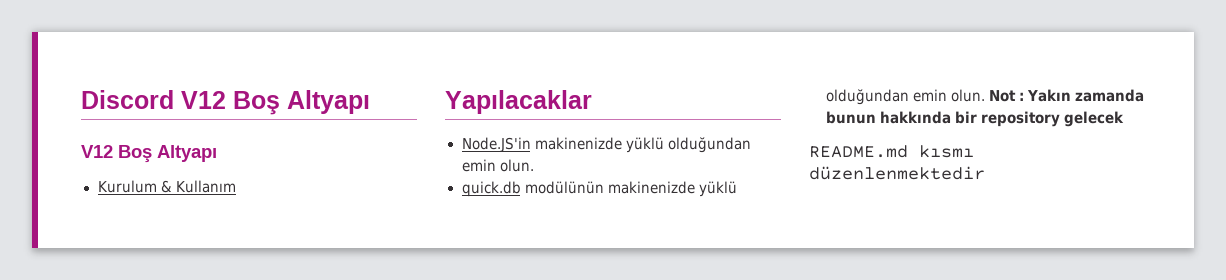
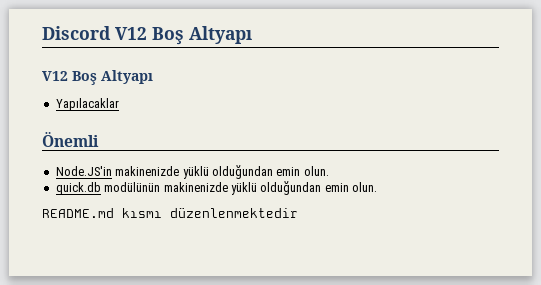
- Kurulum & Kullanım
  Yapılacaklar
+ Önemli
- Not : Yakın zamanda bunun hakkında bir repository gelecek

